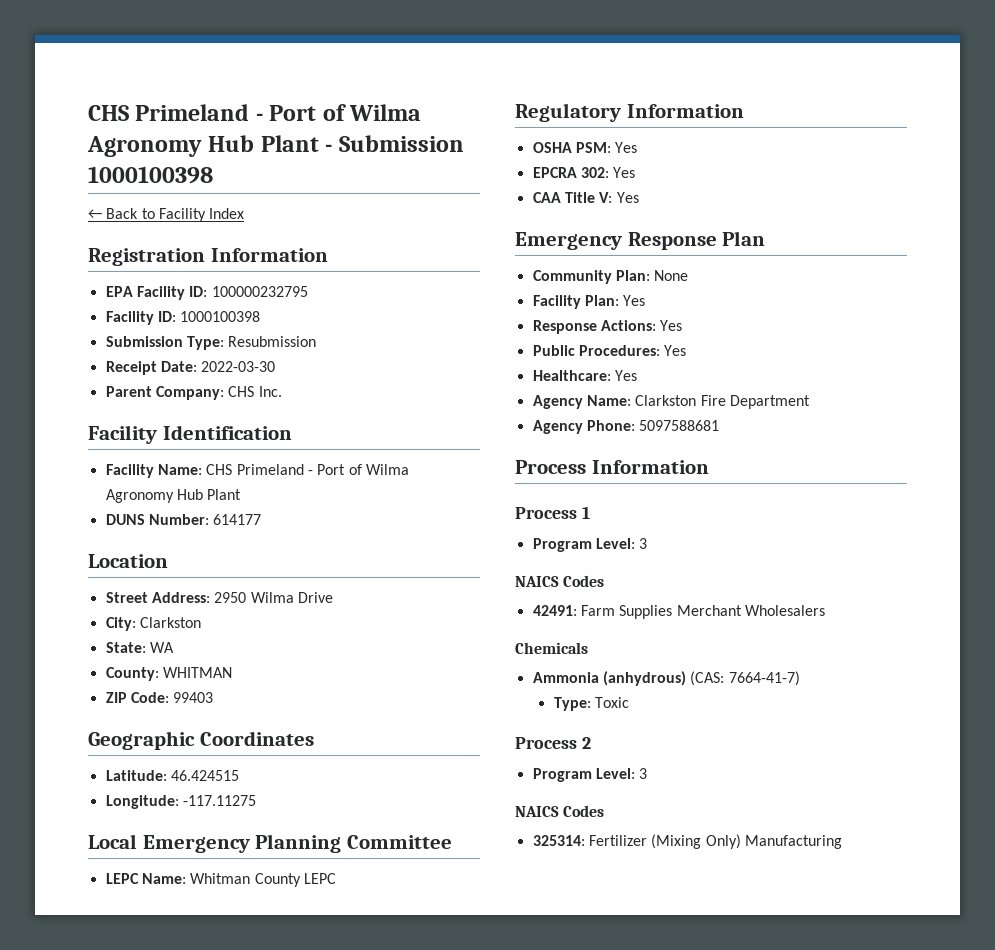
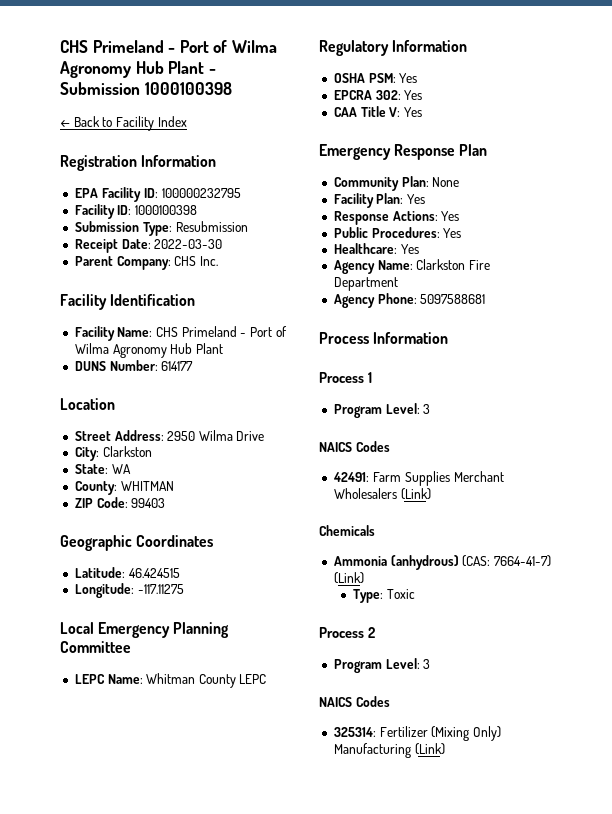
- 42491: Farm Supplies Merchant Wholesalers
+ 42491: Farm Supplies Merchant Wholesalers (Link)
- Ammonia (anhydrous) (CAS: 7664-41-7)
+ Ammonia (anhydrous) (CAS: 7664-41-7) (Link)
- 325314: Fertilizer (Mixing Only) Manufacturing
+ 325314: Fertilizer (Mixing Only) Manufacturing (Link)

